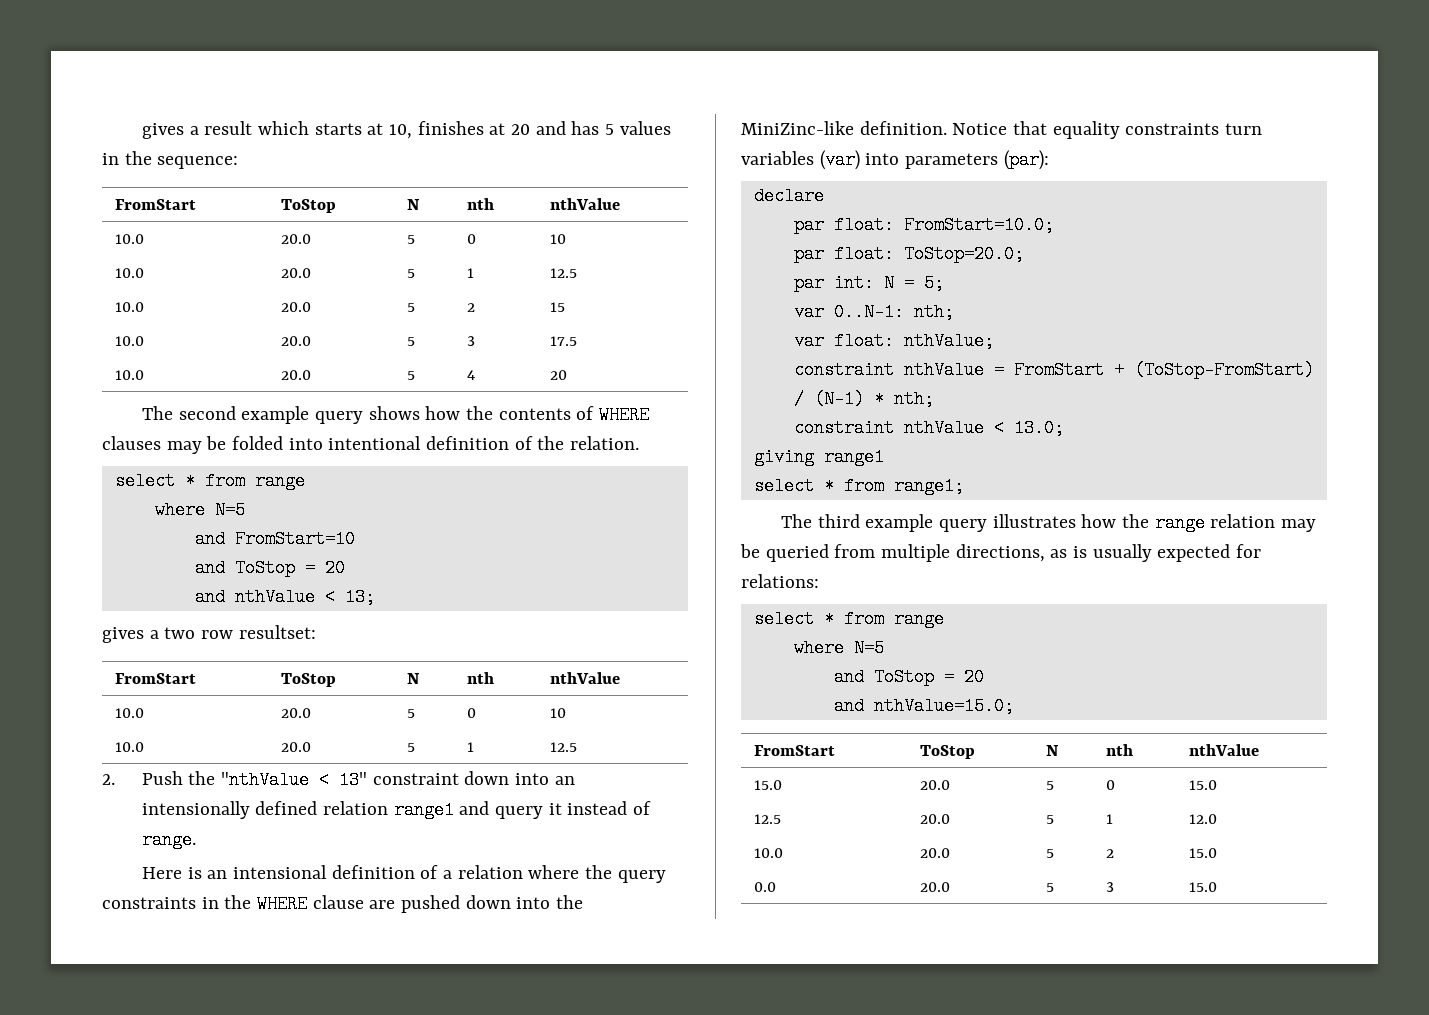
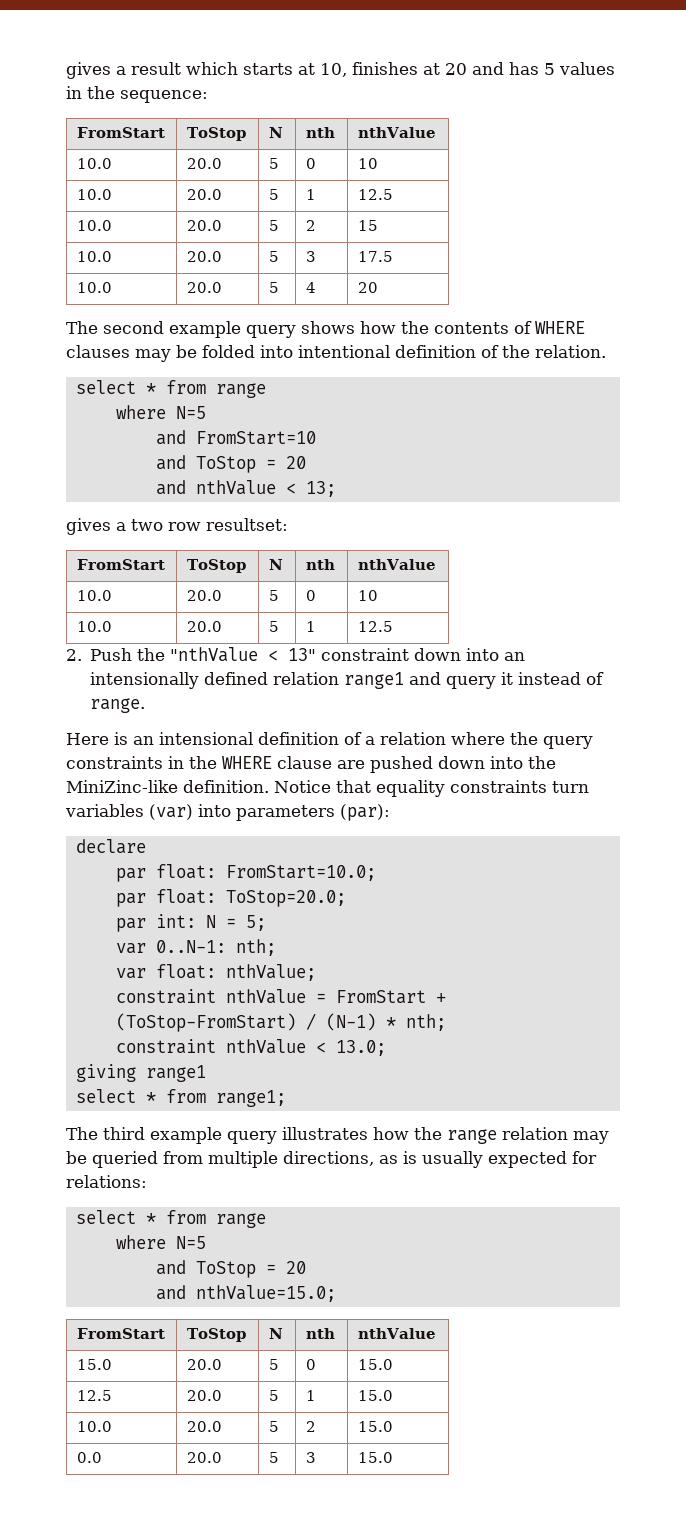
- 12.5 | 20.0 | 5 | 1 | 12.0
+ 12.5 | 20.0 | 5 | 1 | 15.0

